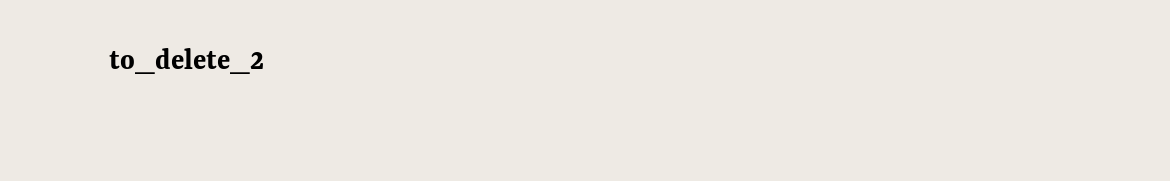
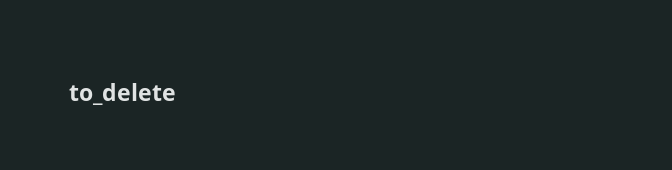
- to_delete_2
+ to_delete

